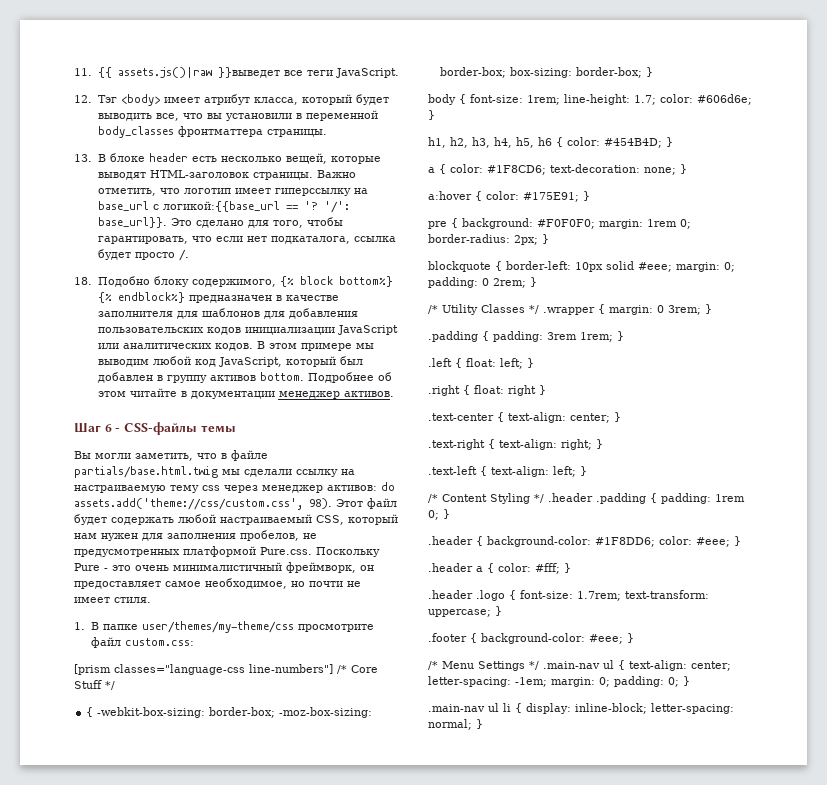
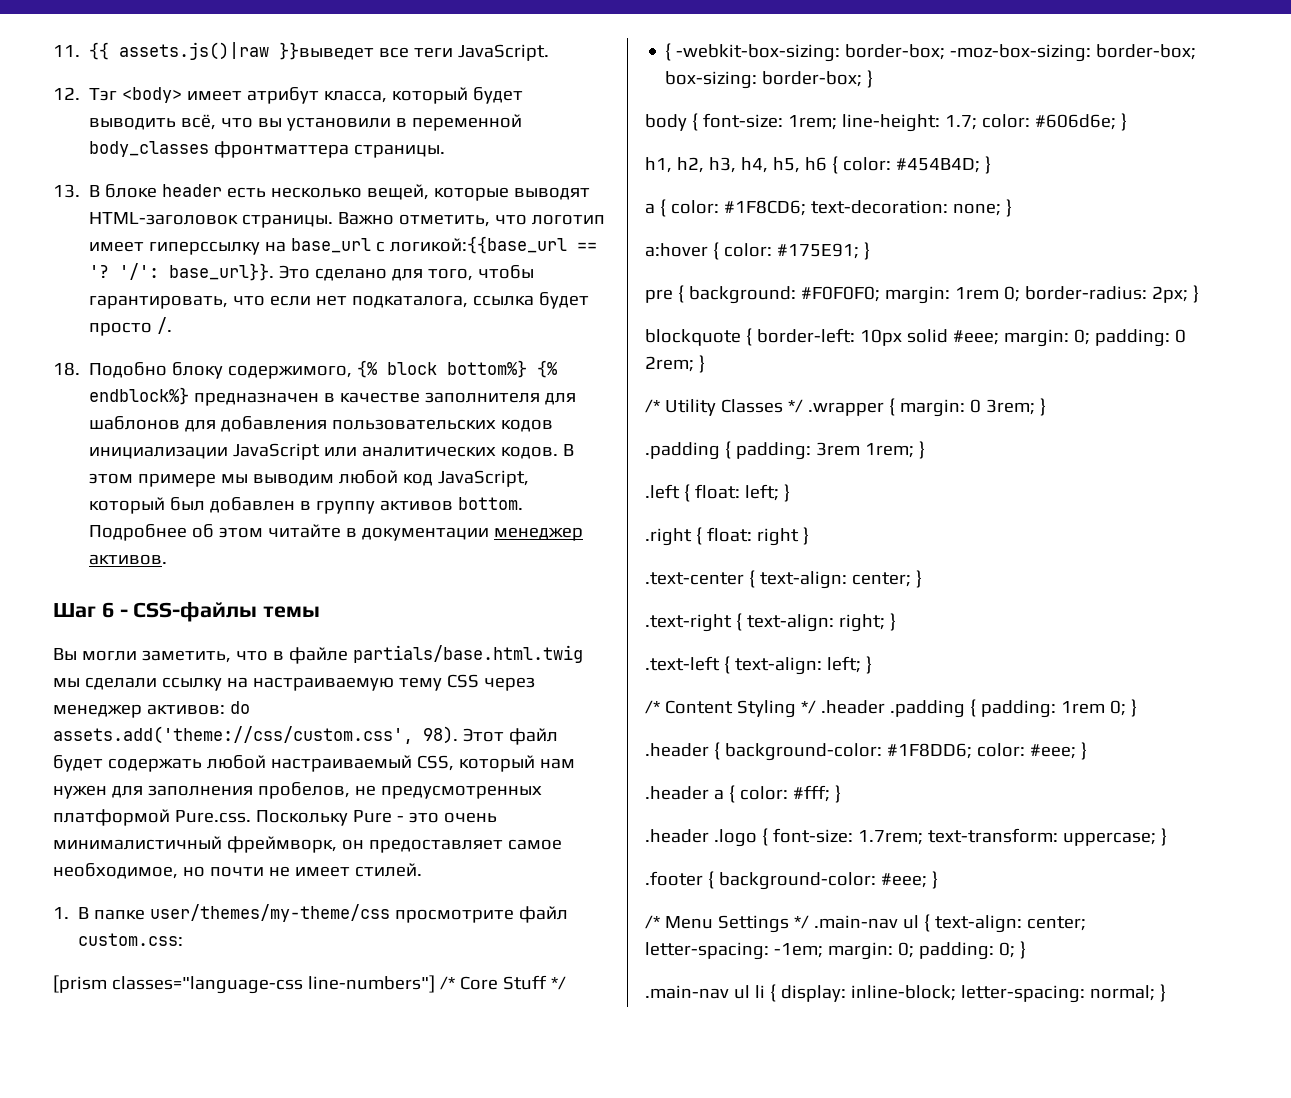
- 12. Тэг <body> имеет атрибут класса, который будет выводить все, что вы установили в переменной body_classes фронтматтера страницы.
+ 12. Тэг <body> имеет атрибут класса, который будет выводить всё, что вы установили в переменной body_classes фронтматтера страницы.
- Вы могли заметить, что в файле partials/base.html.twig мы сделали ссылку на настраиваемую тему css через менеджер активов: do assets.add('theme://css/custom.css', 98).
+ Вы могли заметить, что в файле partials/base.html.twig мы сделали ссылку на настраиваемую тему CSS через менеджер активов: do assets.add('theme://css/custom.css', 98).
- Этот файл будет содержать любой настраиваемый CSS, который нам нужен для заполнения пробелов, не предусмотренных платформой Pure.css. Поскольку Pure - это очень минималистичный фреймворк, он предоставляет самое необходимое, но почти не имеет стиля.
+ Этот файл будет содержать любой настраиваемый CSS, который нам нужен для заполнения пробелов, не предусмотренных платформой Pure.css. Поскольку Pure - это очень минималистичный фреймворк, он предоставляет самое необходимое, но почти не имеет стилей.

